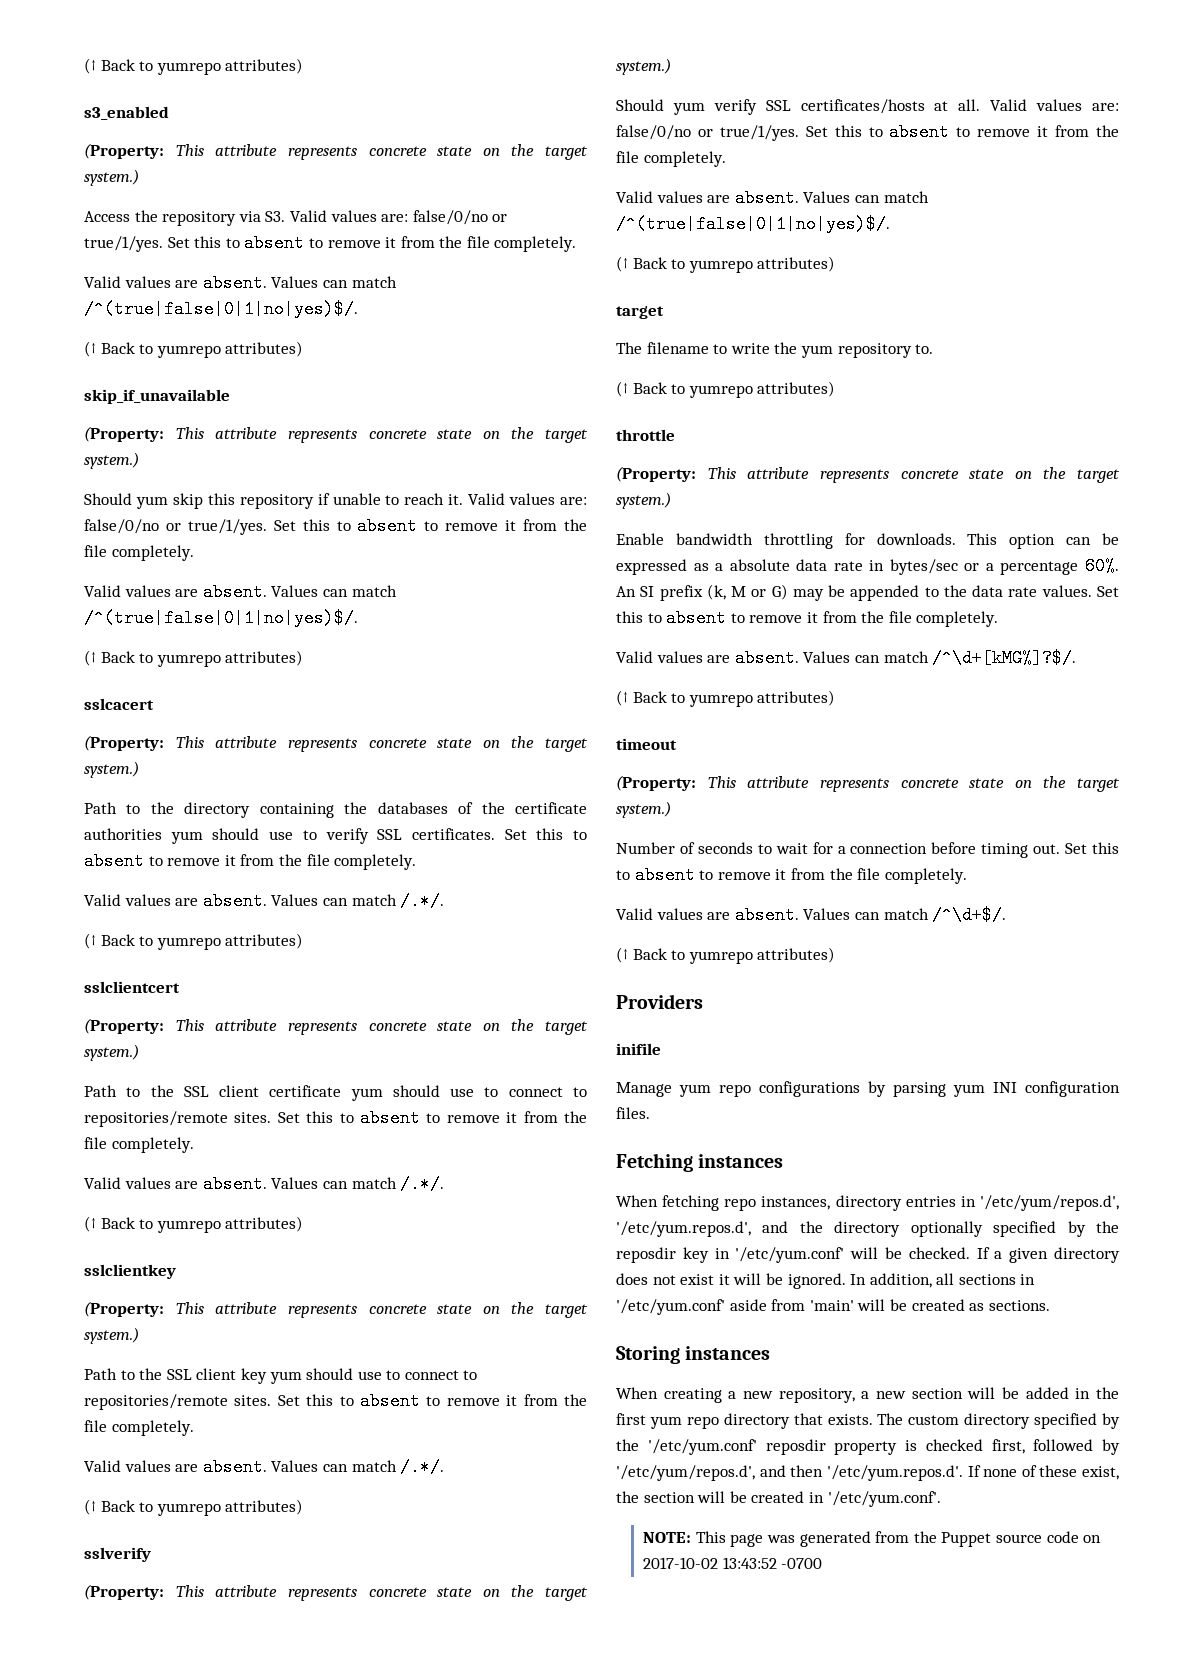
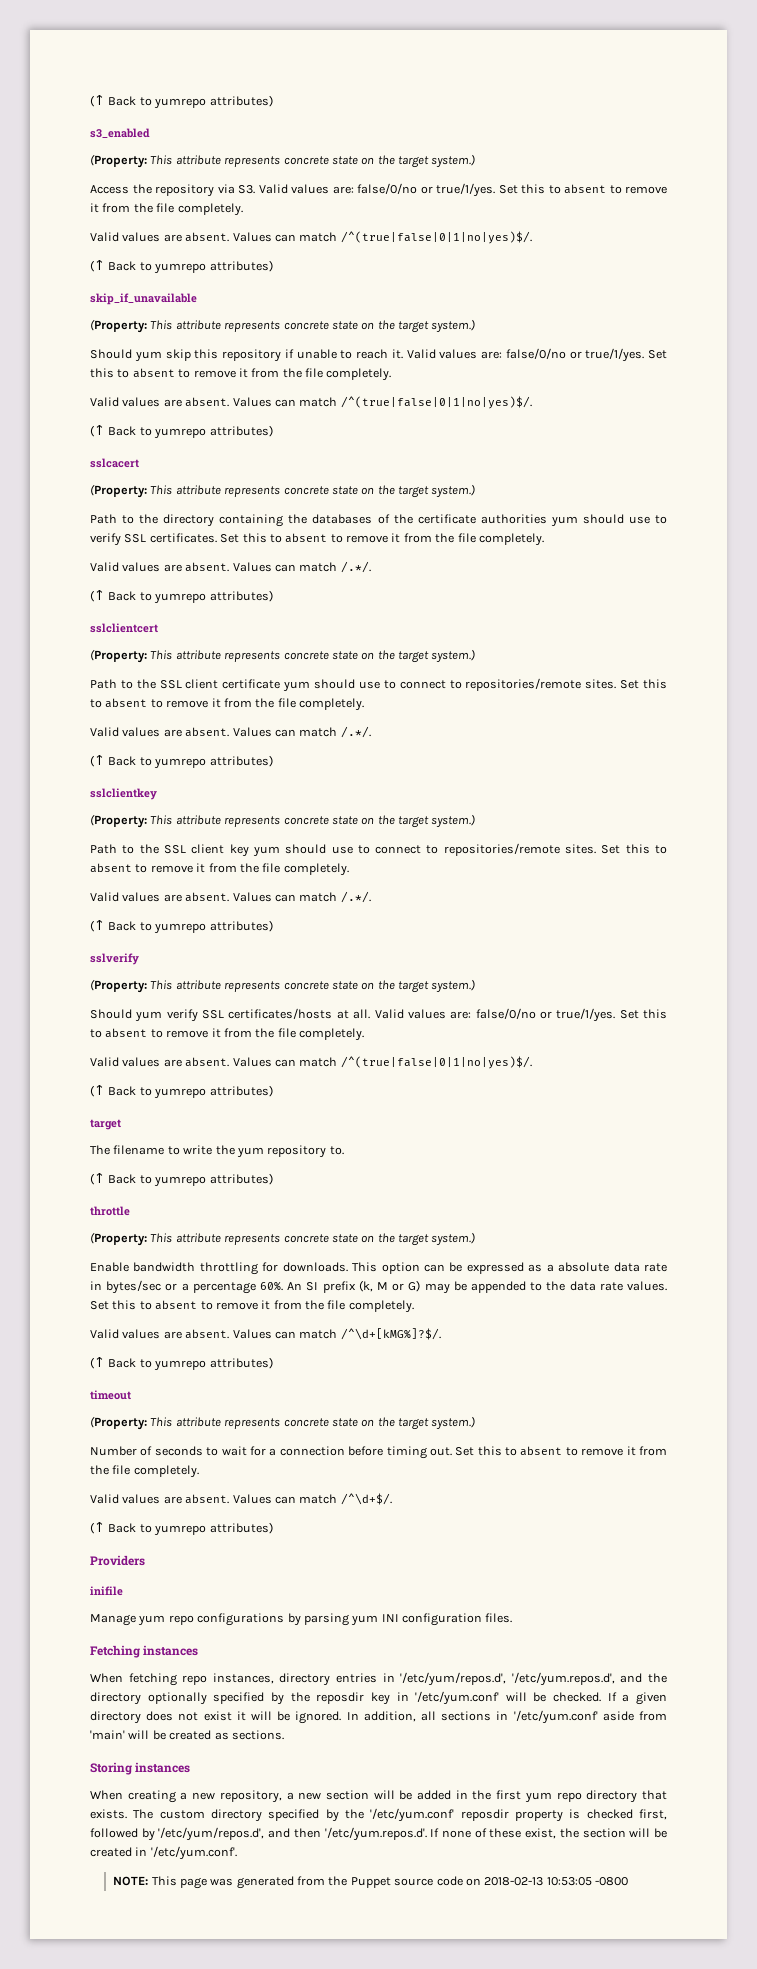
- NOTE: This page was generated from the Puppet source code on 2017-10-02 13:43:52 -0700
+ NOTE: This page was generated from the Puppet source code on 2018-02-13 10:53:05 -0800

